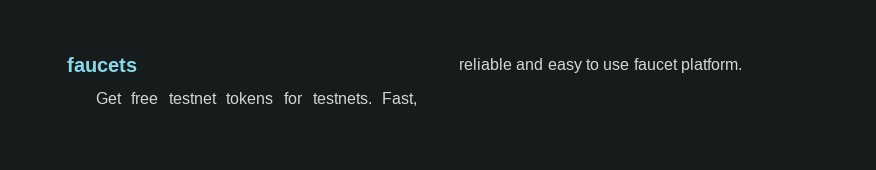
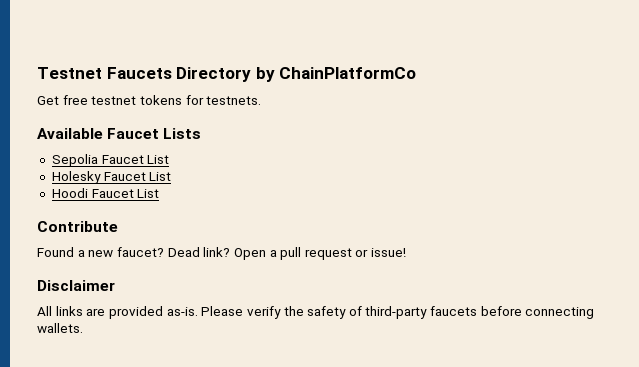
- faucets
+ Testnet Faucets Directory by ChainPlatformCo
- Get free testnet tokens for testnets. Fast, reliable and easy to use faucet platform.
+ Get free testnet tokens for testnets.
+ Available Faucet Lists
+ Sepolia Faucet List
+ Holesky Faucet List
+ Hoodi Faucet List
+ Contribute
+ Found a new faucet? Dead link? Open a pull request or issue!
+ Disclaimer
+ All links are provided as-is. Please verify the safety of third-party faucets before connecting wallets.

